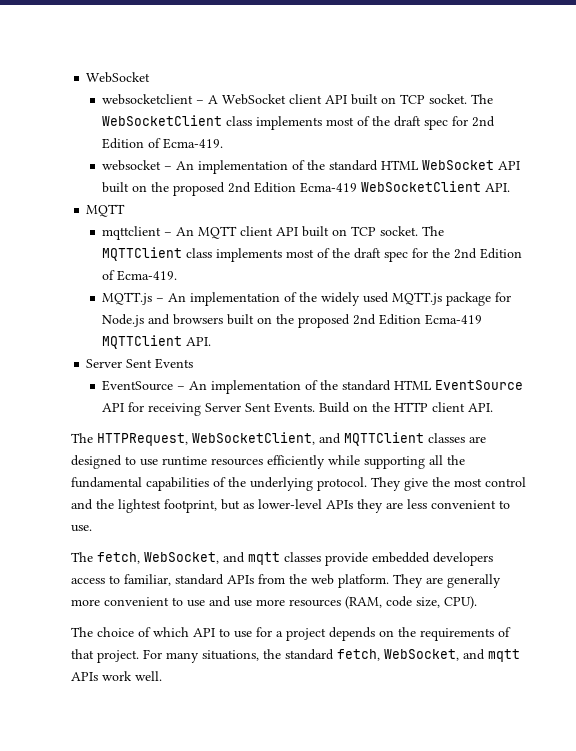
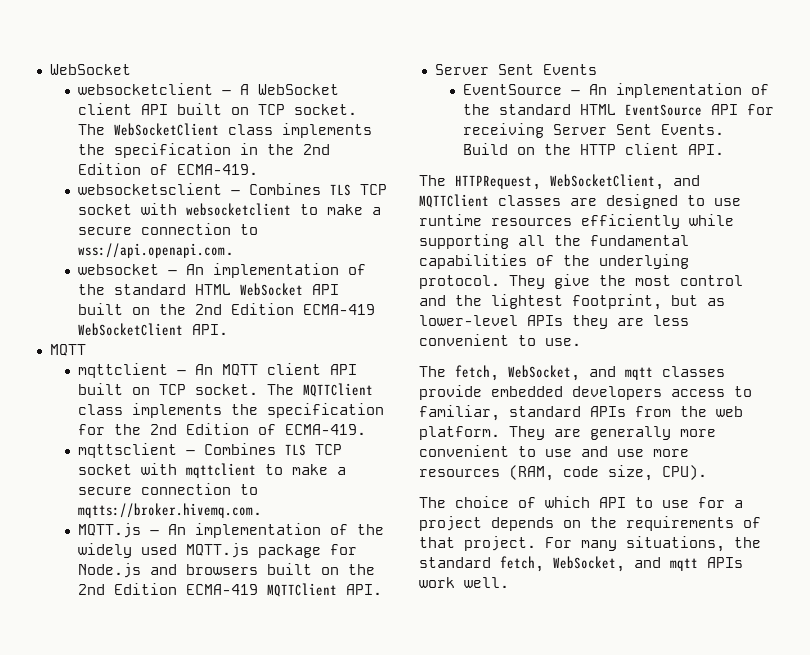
- The WebSocketClient class implements most of the draft spec for 2nd Edition of Ecma-419.
+ The WebSocketClient class implements the specification in the 2nd Edition of ECMA-419.
+ websocketsclient – Combines TLS TCP socket with websocketclient to make a secure connection to wss://api.openapi.com.
- websocket – An implementation of the standard HTML WebSocket API built on the proposed 2nd Edition Ecma-419 WebSocketClient API.
+ websocket – An implementation of the standard HTML WebSocket API built on the 2nd Edition ECMA-419 WebSocketClient API.
- The MQTTClient class implements most of the draft spec for the 2nd Edition of Ecma-419.
+ The MQTTClient class implements the specification for the 2nd Edition of ECMA-419.
+ mqttsclient – Combines TLS TCP socket with mqttclient to make a secure connection to mqtts://broker.hivemq.com.
- MQTT.js – An implementation of the widely used MQTT.js package for Node.js and browsers built on the proposed 2nd Edition Ecma-419 MQTTClient API.
+ MQTT.js – An implementation of the widely used MQTT.js package for Node.js and browsers built on the 2nd Edition ECMA-419 MQTTClient API.

